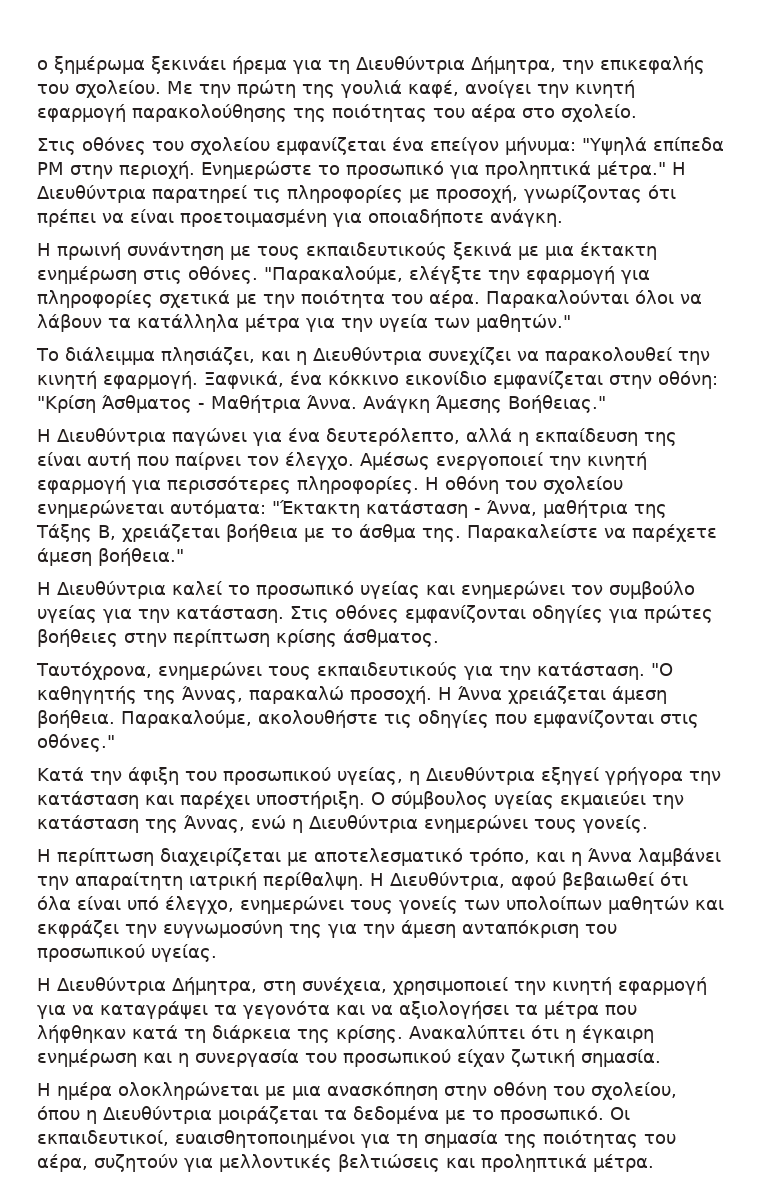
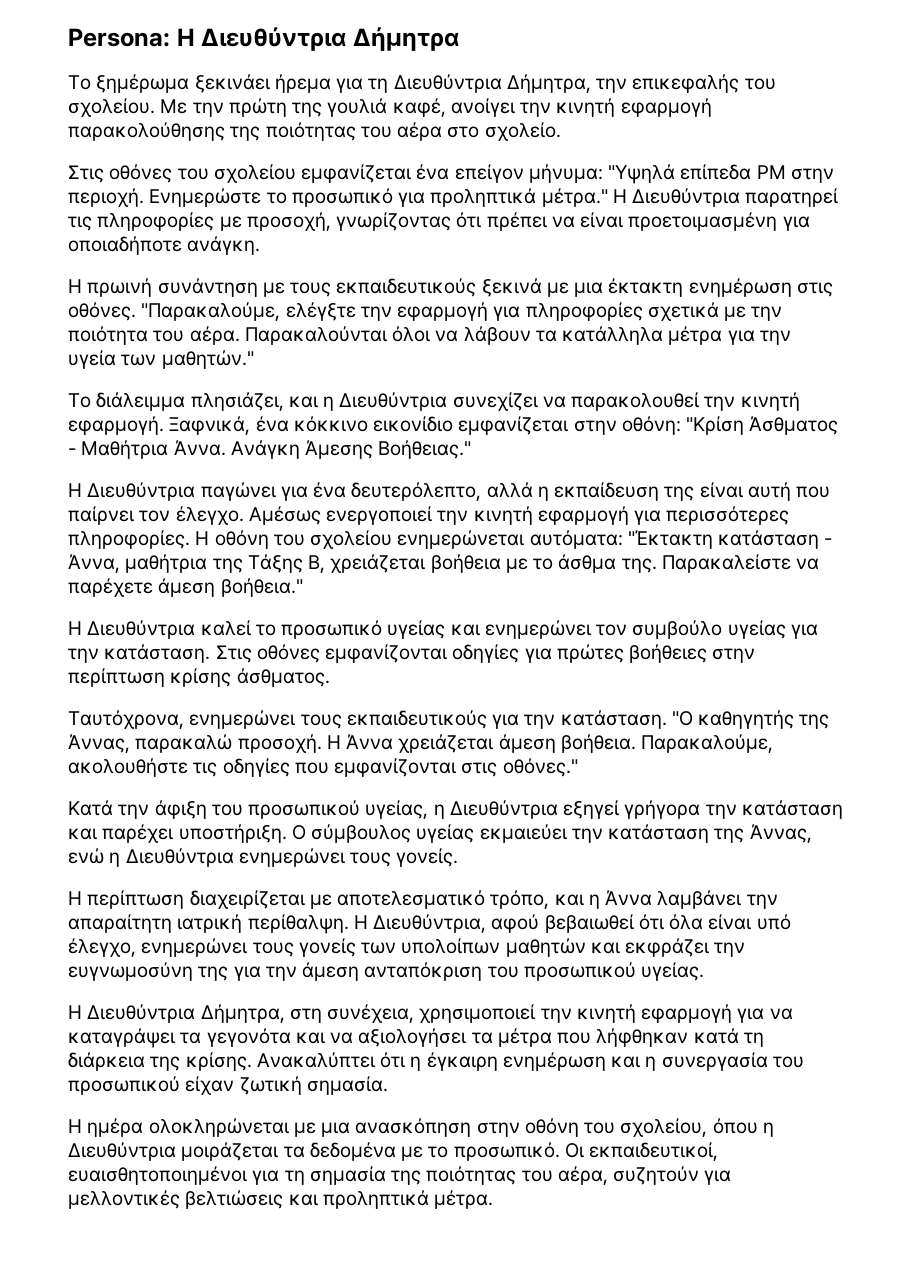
- ο ξημέρωμα ξεκινάει ήρεμα για τη Διευθύντρια Δήμητρα, την επικεφαλής του σχολείου.
+ Persona: H Διευθύντρια Δήμητρα
+ Tο ξημέρωμα ξεκινάει ήρεμα για τη Διευθύντρια Δήμητρα, την επικεφαλής του σχολείου.

